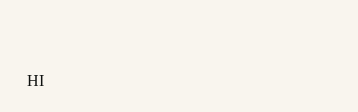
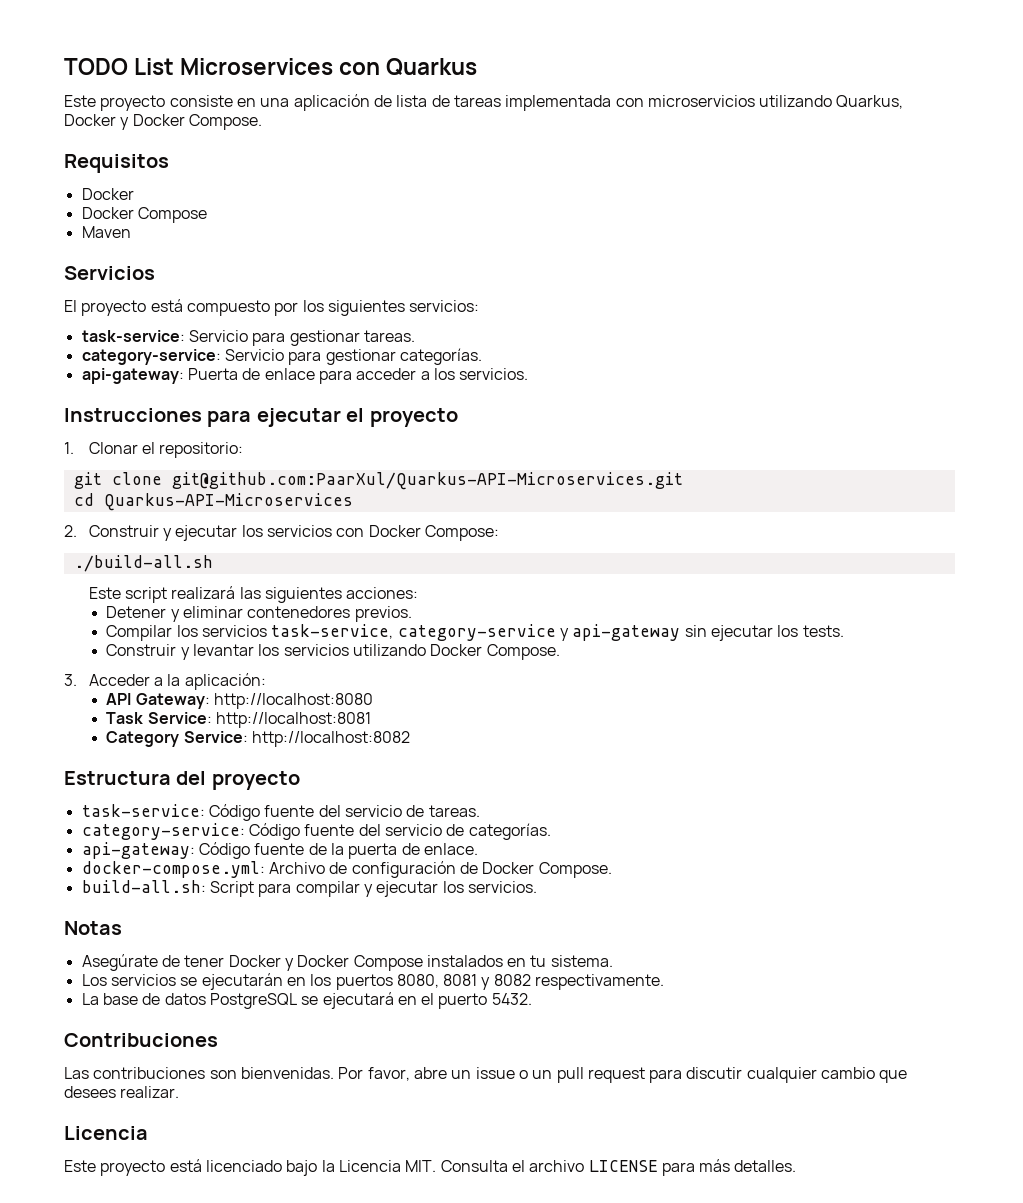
- HI
+ TODO List Microservices con Quarkus
+ Este proyecto consiste en una aplicación de lista de tareas implementada con microservicios utilizando Quarkus, Docker y Docker Compose.
+ Requisitos
+ Docker
+ Docker Compose
+ Maven
+ Servicios
+ El proyecto está compuesto por los siguientes servicios:
+ task-service: Servicio para gestionar tareas.
+ category-service: Servicio para gestionar categorías.
+ api-gateway: Puerta de enlace para acceder a los servicios.
+ Instrucciones para ejecutar el proyecto
+ 1. Clonar el repositorio:
+ git clone git@github.com:PaarXul/Quarkus-API-Microservices.git
+ cd Quarkus-API-Microservices
+ 2. Construir y ejecutar los servicios con Docker Compose:
+ ./build-all.sh
+ Este script realizará las siguientes acciones:
+ Detener y eliminar contenedores previos.
+ Compilar los servicios task-service, category-service y api-gateway sin ejecutar los tests.
+ Construir y levantar los servicios utilizando Docker Compose.
+ 3. Acceder a la aplicación:
+ API Gateway: http://localhost:8080
+ Task Service: http://localhost:8081
+ Category Service: http://localhost:8082
+ Estructura del proyecto
+ task-service: Código fuente del servicio de tareas.
+ category-service: Código fuente del servicio de categorías.
+ api-gateway: Código fuente de la puerta de enlace.
+ docker-compose.yml: Archivo de configuración de Docker Compose.
+ build-all.sh: Script para compilar y ejecutar los servicios.
+ Notas
+ Asegúrate de tener Docker y Docker Compose instalados en tu sistema.
+ Los servicios se ejecutarán en los puertos 8080, 8081 y 8082 respectivamente.
+ La base de datos PostgreSQL se ejecutará en el puerto 5432.
+ Contribuciones
+ Las contribuciones son bienvenidas. Por favor, abre un issue o un pull request para discutir cualquier cambio que desees realizar.
+ Licencia
+ Este proyecto está licenciado bajo la Licencia MIT. Consulta el archivo LICENSE para más detalles.

